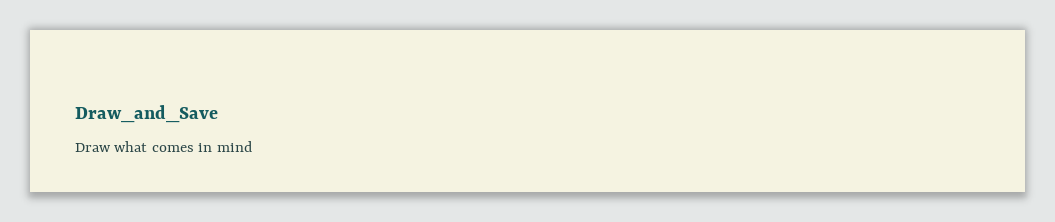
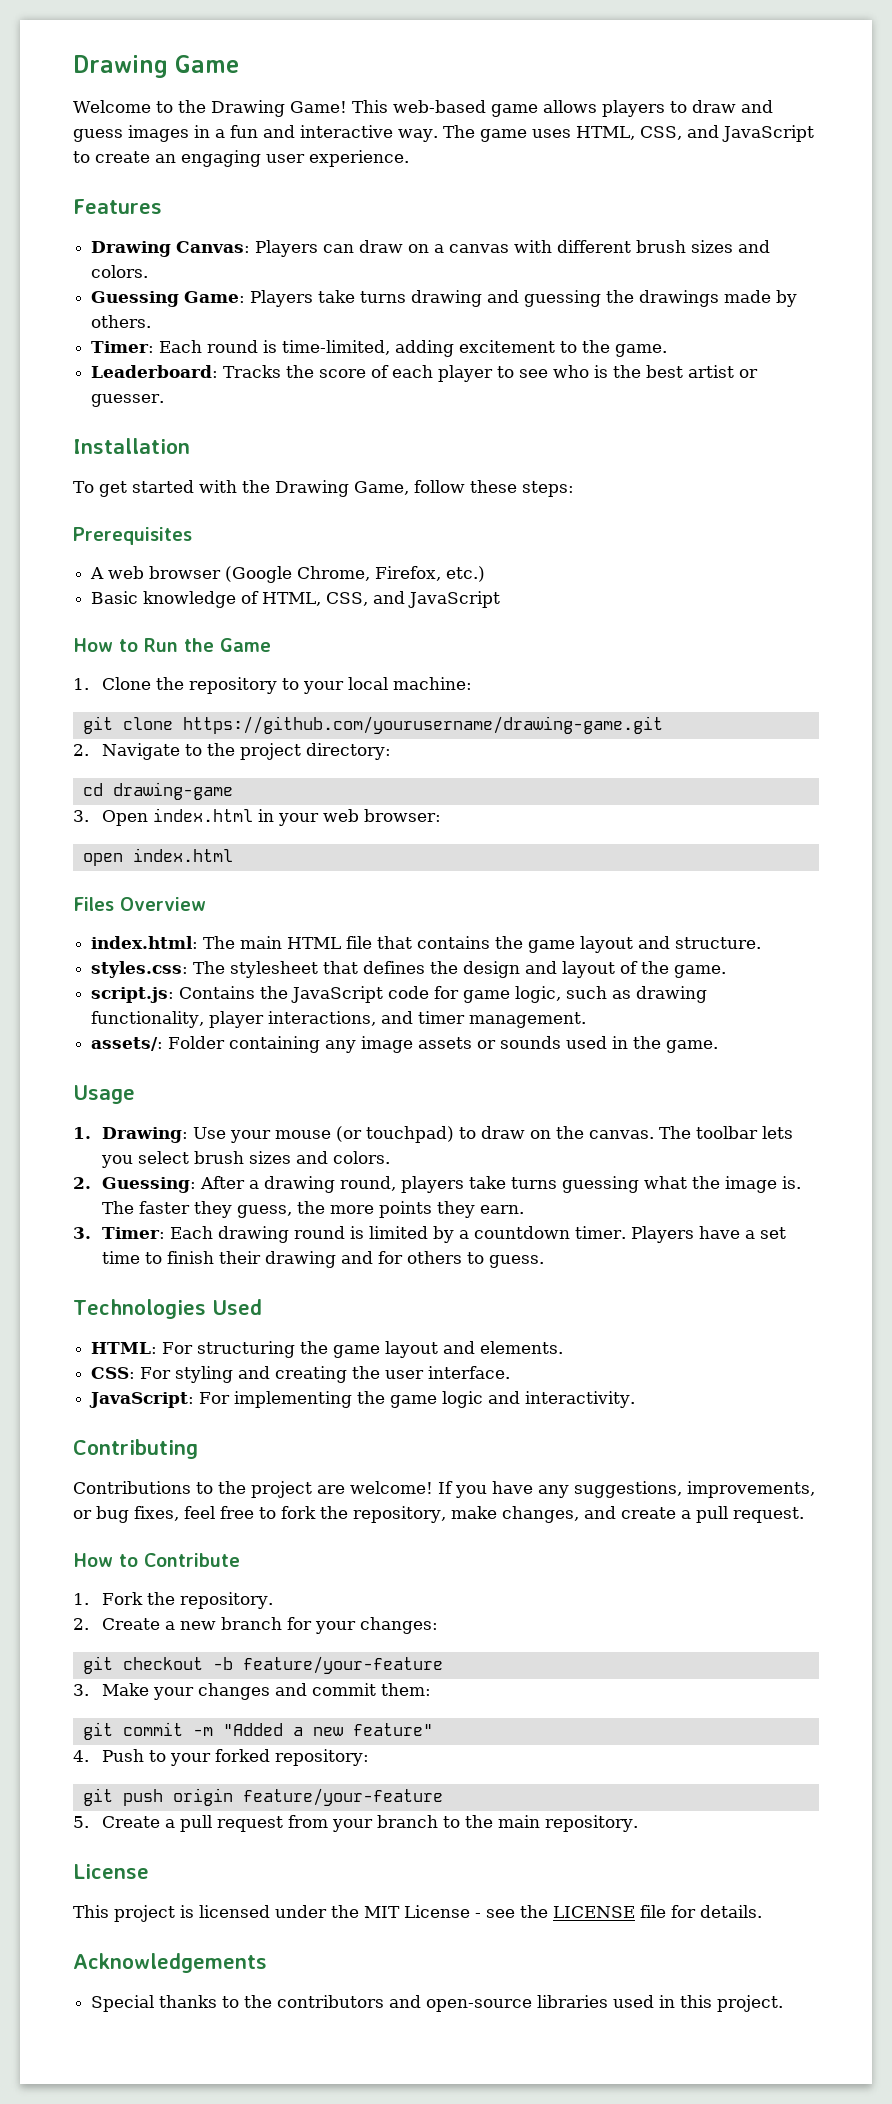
- Draw_and_Save
- Draw what comes in mind
+ Drawing Game
+ Welcome to the Drawing Game! This web-based game allows players to draw and guess images in a fun and interactive way. The game uses HTML, CSS, and JavaScript to create an engaging user experience.
+ Features
+ Drawing Canvas: Players can draw on a canvas with different brush sizes and colors.
+ Guessing Game: Players take turns drawing and guessing the drawings made by others.
+ Timer: Each round is time-limited, adding excitement to the game.
+ Leaderboard: Tracks the score of each player to see who is the best artist or guesser.
+ Installation
+ To get started with the Drawing Game, follow these steps:
+ Prerequisites
+ A web browser (Google Chrome, Firefox, etc.)
+ Basic knowledge of HTML, CSS, and JavaScript
+ How to Run the Game
+ 1. Clone the repository to your local machine:
+ git clone https://github.com/yourusername/drawing-game.git
+ 2. Navigate to the project directory:
+ cd drawing-game
+ 3. Open index.html in your web browser:
+ open index.html
+ Files Overview
+ index.html: The main HTML file that contains the game layout and structure.
+ styles.css: The stylesheet that defines the design and layout of the game.
+ script.js: Contains the JavaScript code for game logic, such as drawing functionality, player interactions, and timer management.
+ assets/: Folder containing any image assets or sounds used in the game.
+ Usage
+ 1. Drawing: Use your mouse (or touchpad) to draw on the canvas. The toolbar lets you select brush sizes and colors.
+ 2. Guessing: After a drawing round, players take turns guessing what the image is. The faster they guess, the more points they earn.
+ 3. Timer: Each drawing round is limited by a countdown timer. Players have a set time to finish their drawing and for others to guess.
+ Technologies Used
+ HTML: For structuring the game layout and elements.
+ CSS: For styling and creating the user interface.
+ JavaScript: For implementing the game logic and interactivity.
+ Contributing
+ Contributions to the project are welcome! If you have any suggestions, improvements, or bug fixes, feel free to fork the repository, make changes, and create a pull request.
+ How to Contribute
+ 1. Fork the repository.
+ 2. Create a new branch for your changes:
+ git checkout -b feature/your-feature
+ 3. Make your changes and commit them:
+ git commit -m "Added a new feature"
+ 4. Push to your forked repository:
+ git push origin feature/your-feature
+ 5. Create a pull request from your branch to the main repository.
+ License
+ This project is licensed under the MIT License - see the LICENSE file for details.
+ Acknowledgements
+ Special thanks to the contributors and open-source libraries used in this project.

